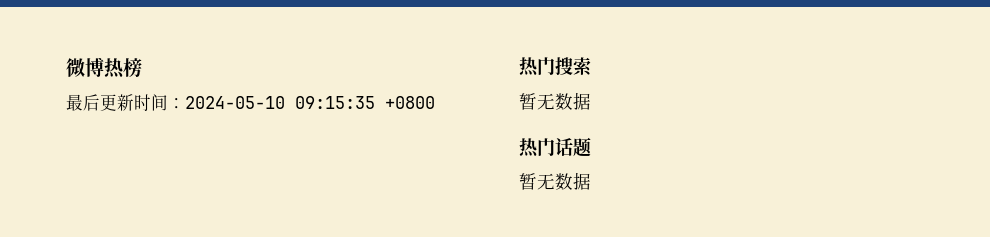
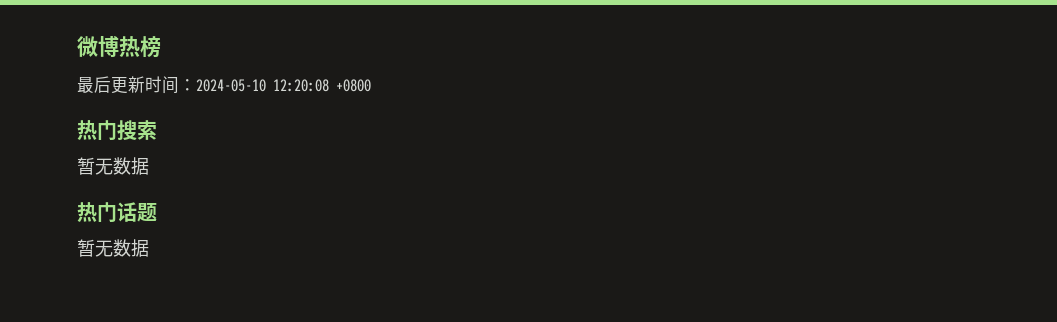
- 最后更新时间：2024-05-10 09:15:35 +0800
+ 最后更新时间：2024-05-10 12:20:08 +0800

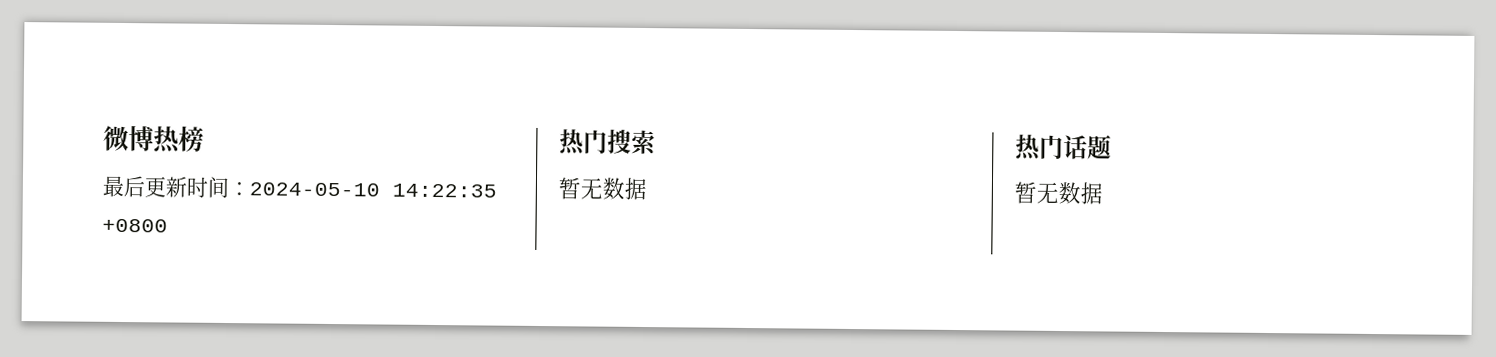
- 最后更新时间：2024-05-10 12:20:08 +0800
+ 最后更新时间：2024-05-10 14:22:35 +0800

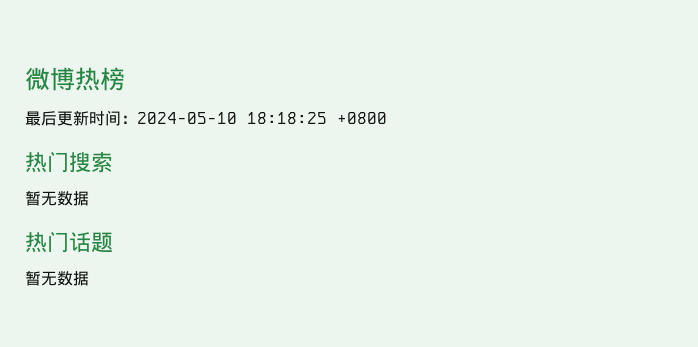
- 最后更新时间：2024-05-10 14:22:35 +0800
+ 最后更新时间：2024-05-10 18:18:25 +0800

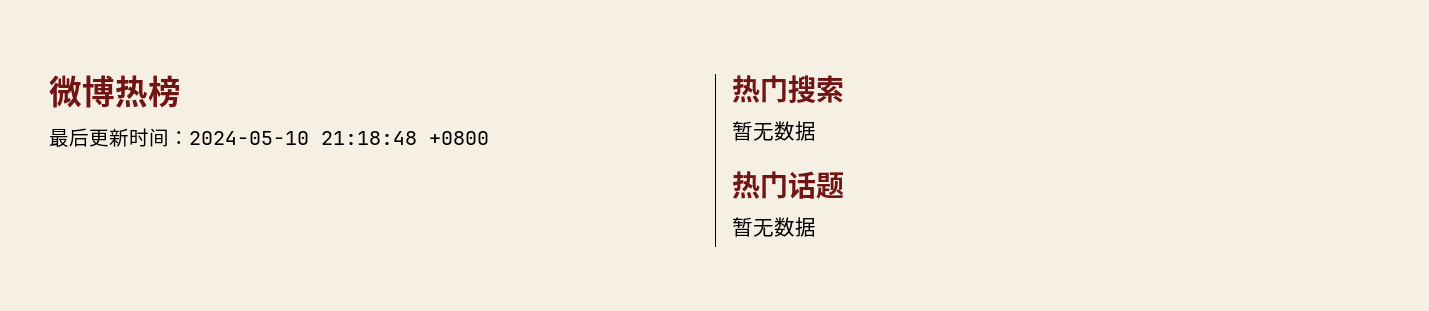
- 最后更新时间：2024-05-10 18:18:25 +0800
+ 最后更新时间：2024-05-10 21:18:48 +0800

